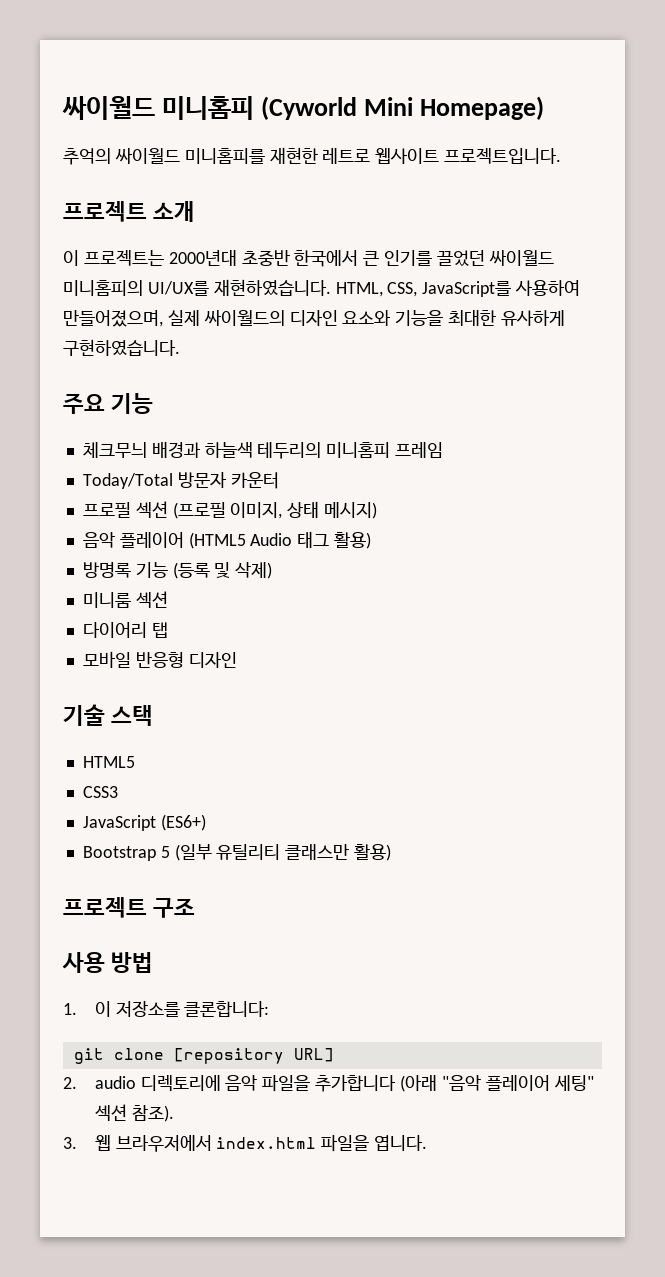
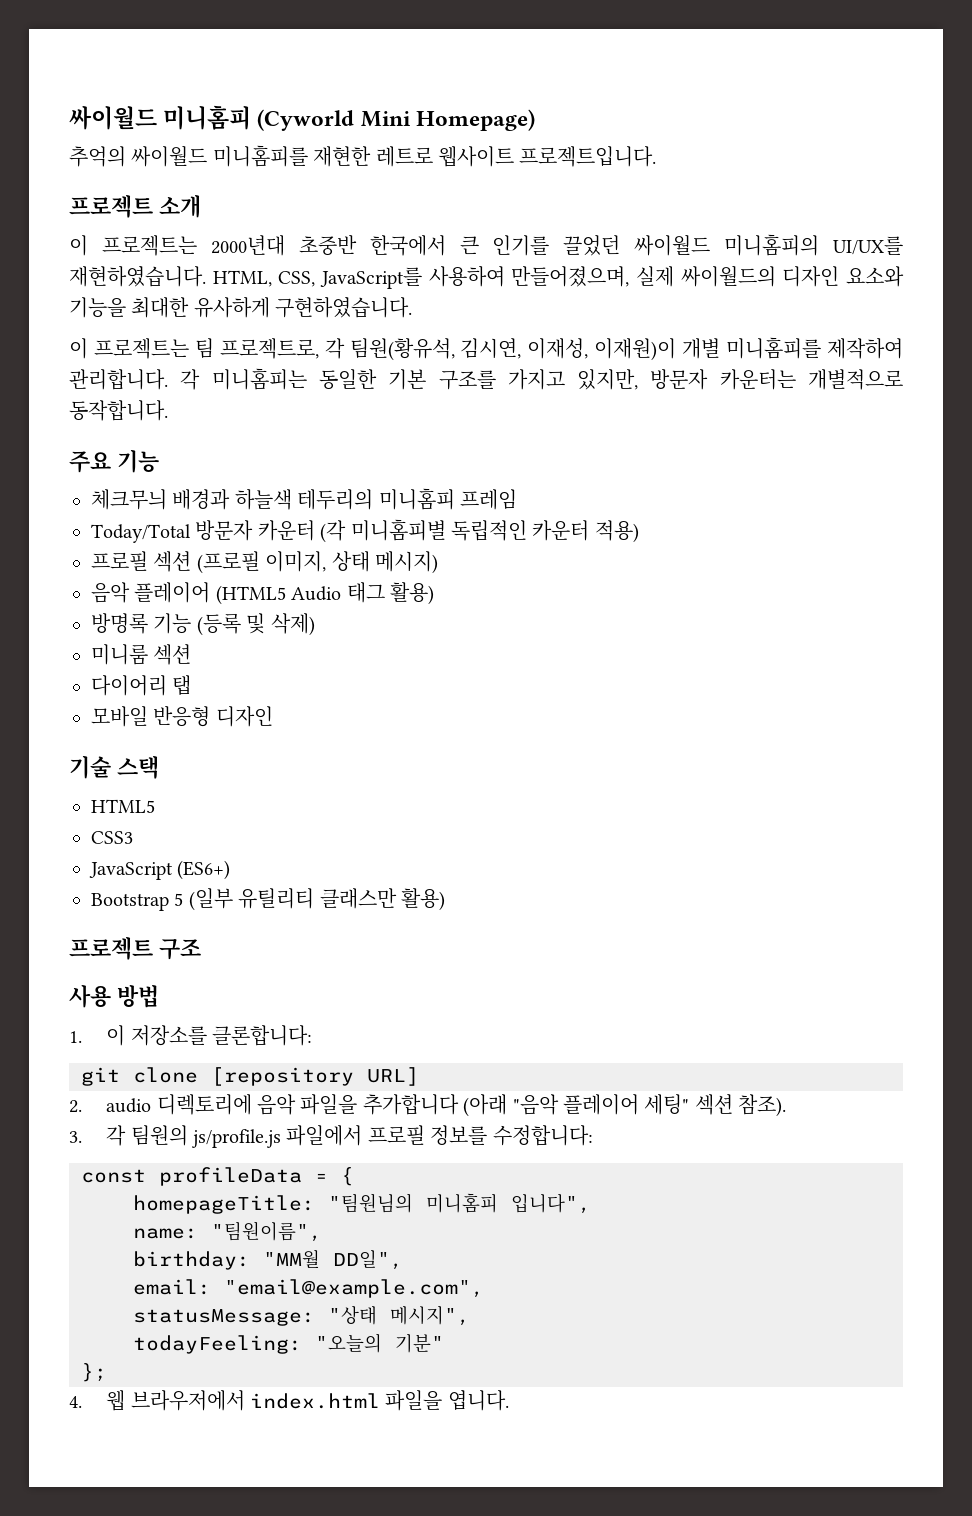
+ 이 프로젝트는 팀 프로젝트로, 각 팀원(황유석, 김시연, 이재성, 이재원)이 개별 미니홈피를 제작하여 관리합니다. 각 미니홈피는 동일한 기본 구조를 가지고 있지만, 방문자 카운터는 개별적으로 동작합니다.
- Today/Total 방문자 카운터
+ Today/Total 방문자 카운터 (각 미니홈피별 독립적인 카운터 적용)
- 3. 웹 브라우저에서 index.html 파일을 엽니다.
+ 3. 각 팀원의 js/profile.js 파일에서 프로필 정보를 수정합니다:
+ const profileData = {
+ homepageTitle: "팀원님의 미니홈피 입니다",
+ name: "팀원이름",
+ birthday: "MM월 DD일",
+ email: "email@example.com",
+ statusMessage: "상태 메시지",
+ todayFeeling: "오늘의 기분"
+ };
+ 4. 웹 브라우저에서 index.html 파일을 엽니다.

